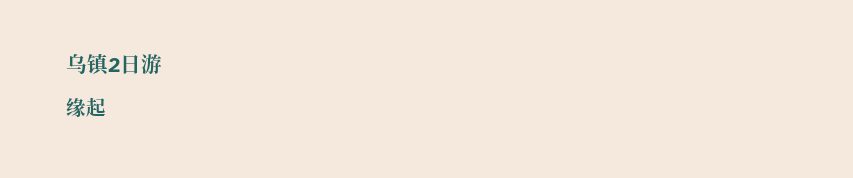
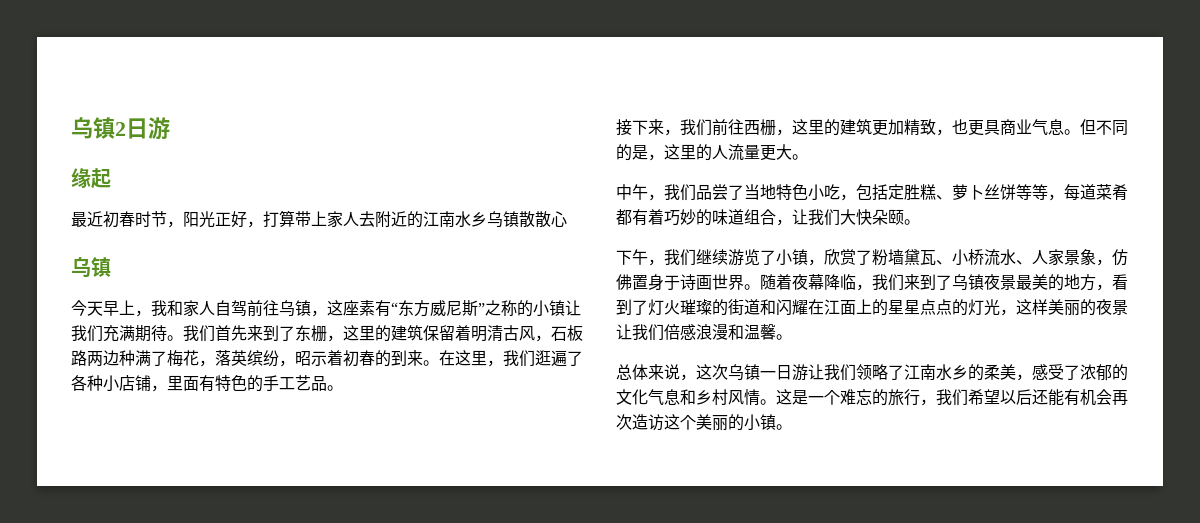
+ 最近初春时节，阳光正好，打算带上家人去附近的江南水乡乌镇散散心
+ 乌镇
+ 今天早上，我和家人自驾前往乌镇，这座素有“东方威尼斯”之称的小镇让我们充满期待。我们首先来到了东栅，这里的建筑保留着明清古风，石板路两边种满了梅花，落英缤纷，昭示着初春的到来。在这里，我们逛遍了各种小店铺，里面有特色的手工艺品。
+ 接下来，我们前往西栅，这里的建筑更加精致，也更具商业气息。但不同的是，这里的人流量更大。
+ 中午，我们品尝了当地特色小吃，包括定胜糕、萝卜丝饼等等，每道菜肴都有着巧妙的味道组合，让我们大快朵颐。
+ 下午，我们继续游览了小镇，欣赏了粉墙黛瓦、小桥流水、人家景象，仿佛置身于诗画世界。随着夜幕降临，我们来到了乌镇夜景最美的地方，看到了灯火璀璨的街道和闪耀在江面上的星星点点的灯光，这样美丽的夜景让我们倍感浪漫和温馨。
+ 总体来说，这次乌镇一日游让我们领略了江南水乡的柔美，感受了浓郁的文化气息和乡村风情。这是一个难忘的旅行，我们希望以后还能有机会再次造访这个美丽的小镇。

